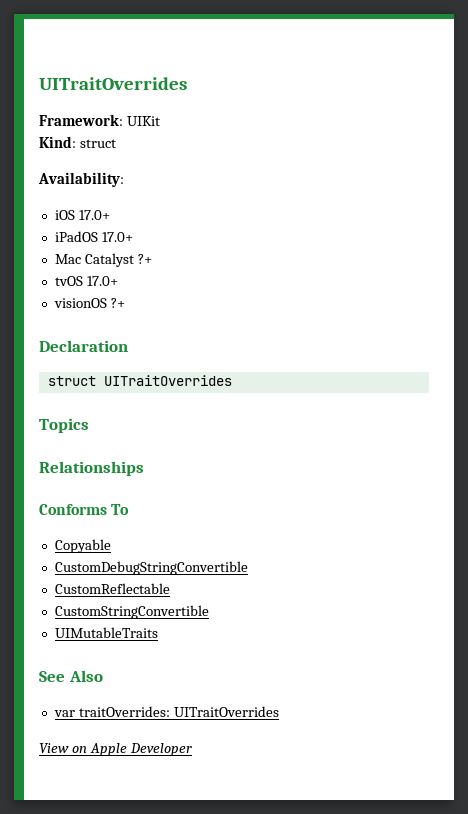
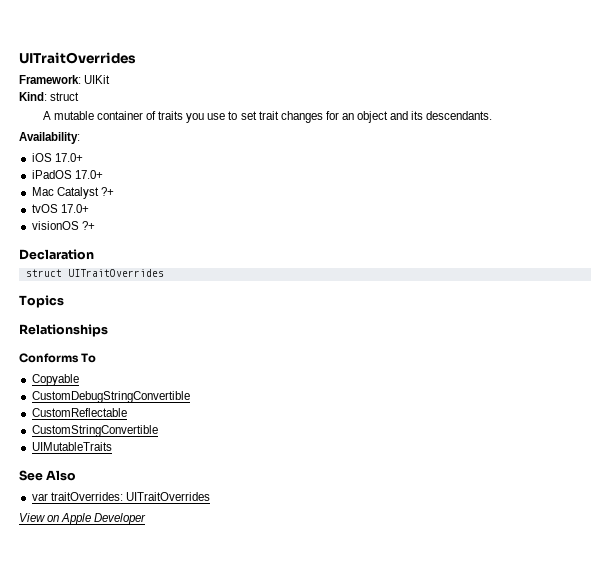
+ A mutable container of traits you use to set trait changes for an object and its descendants.

